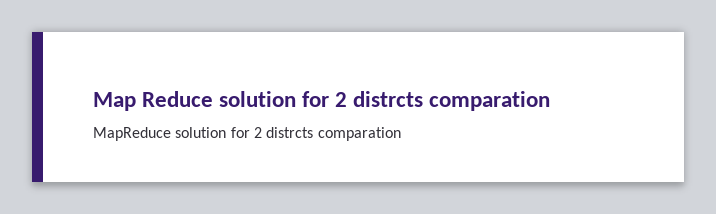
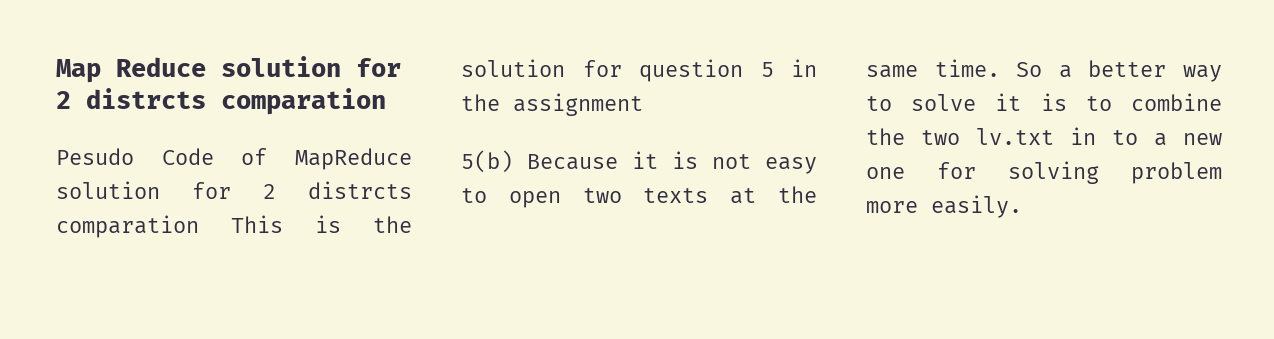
- MapReduce solution for 2 distrcts comparation
+ Pesudo Code of MapReduce solution for 2 distrcts comparation This is the solution for question 5 in the assignment
+ 5(b) Because it is not easy to open two texts at the same time. So a better way to solve it is to combine the two lv.txt in to a new one for solving problem more easily.

